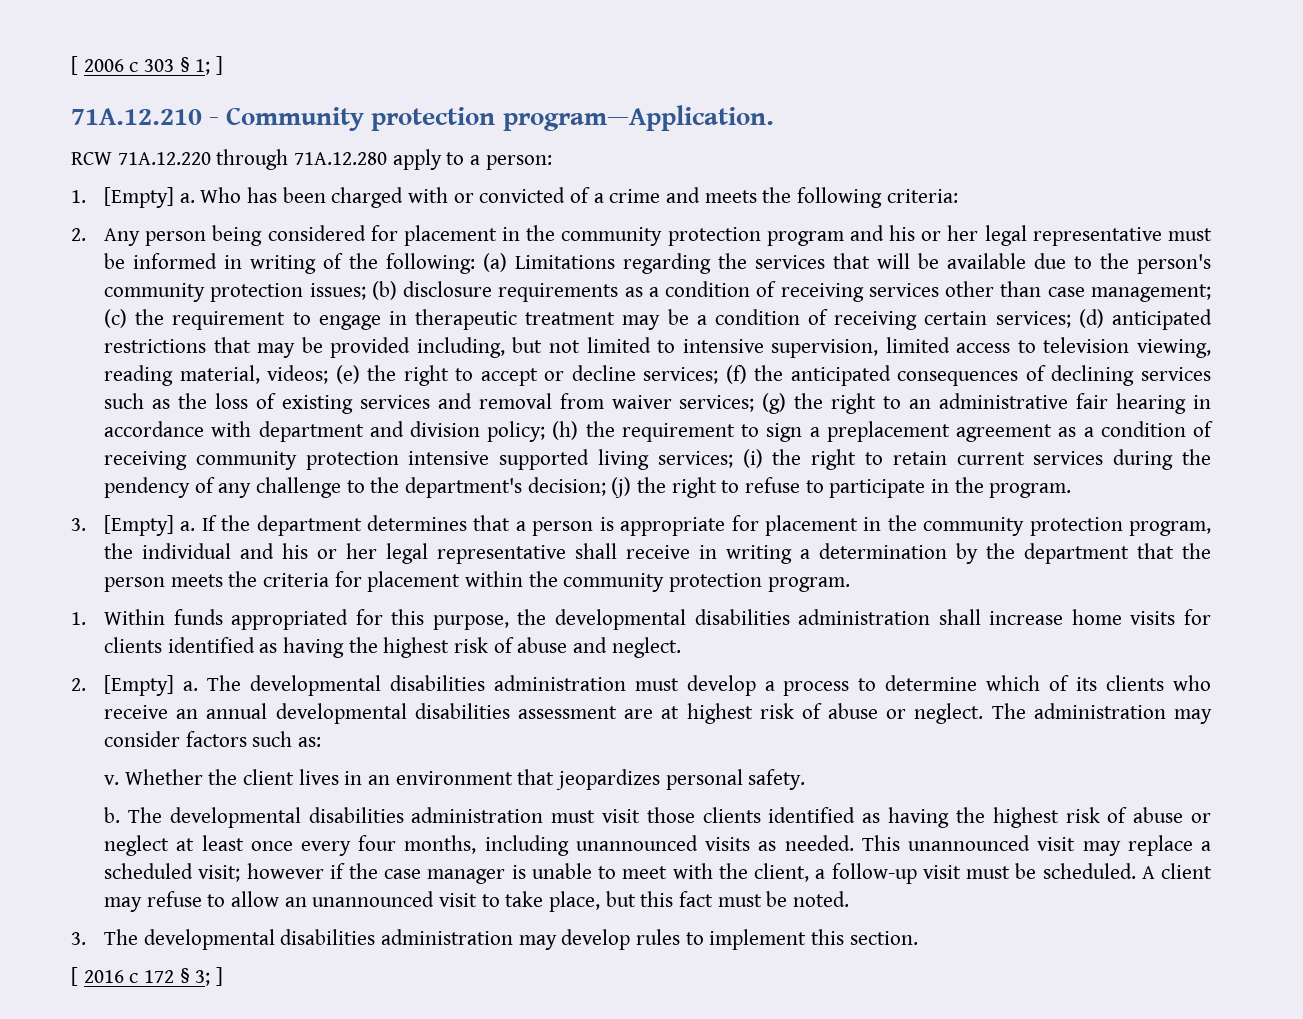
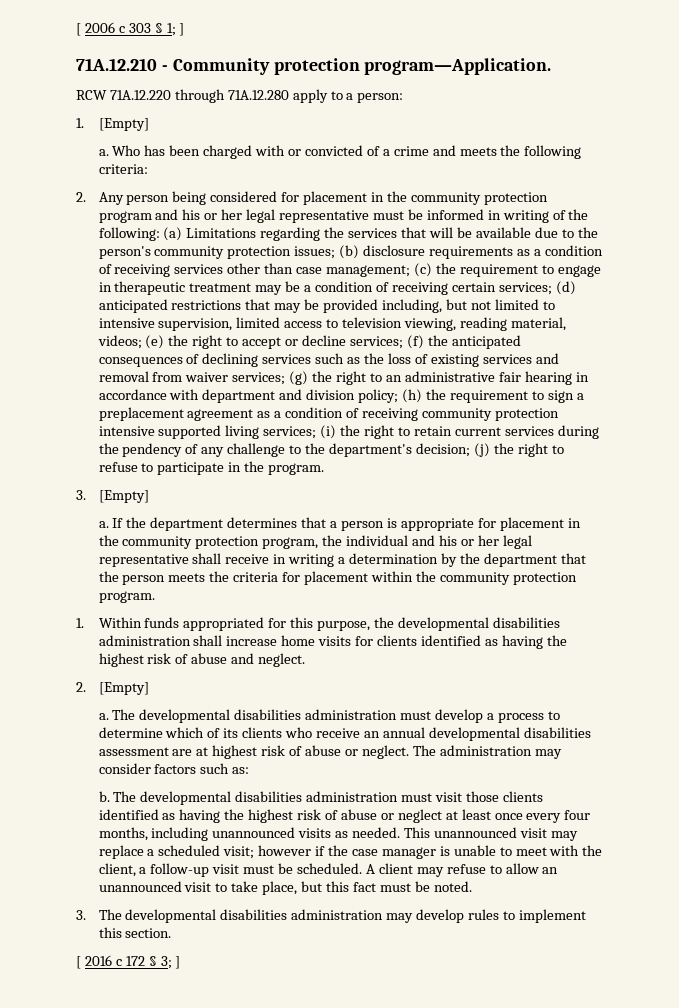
- 1. [Empty] a.
+ 1. [Empty]
+ a.
- 3. [Empty] a.
+ 3. [Empty]
+ a.
- 2. [Empty] a.
+ 2. [Empty]
+ a.
- v. Whether the client lives in an environment that jeopardizes personal safety.

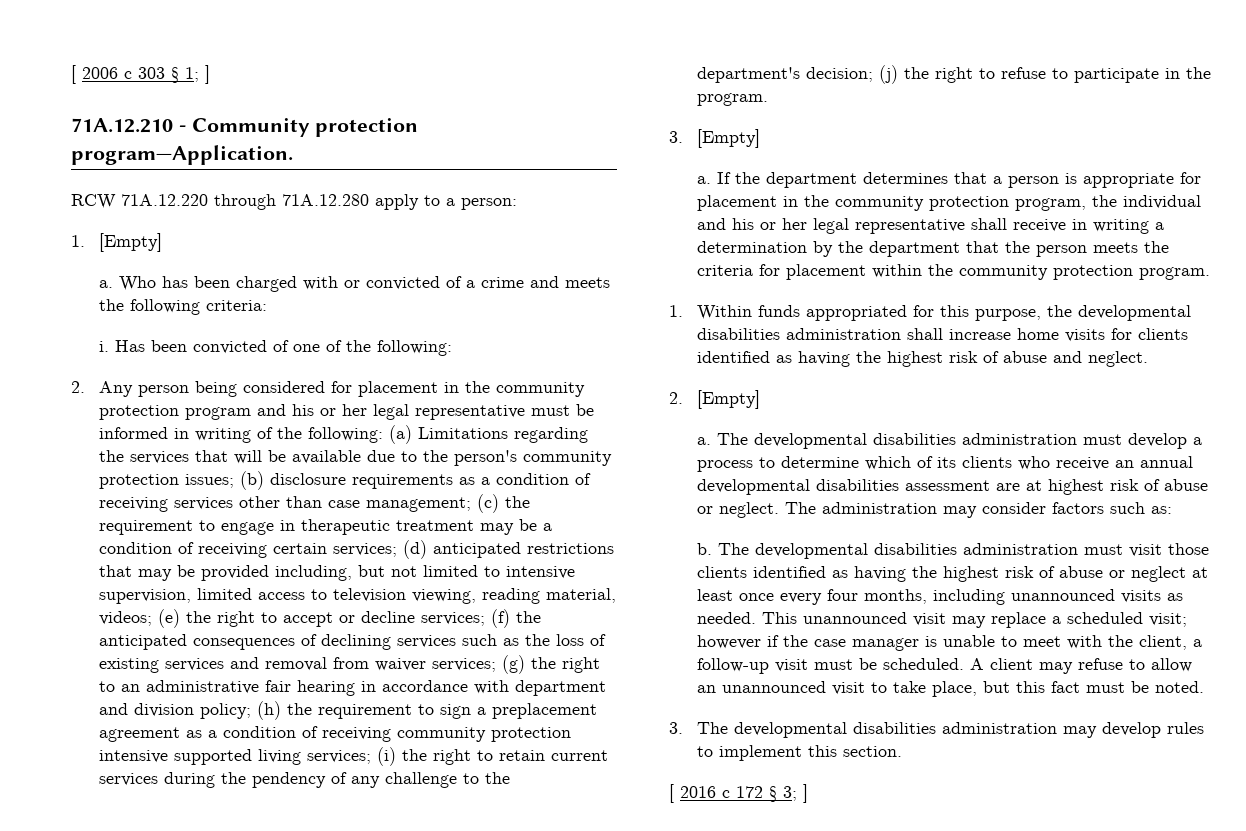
+ i. Has been convicted of one of the following:

